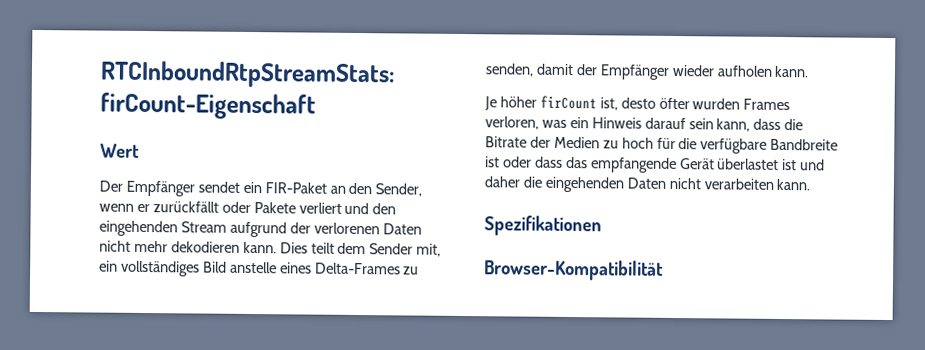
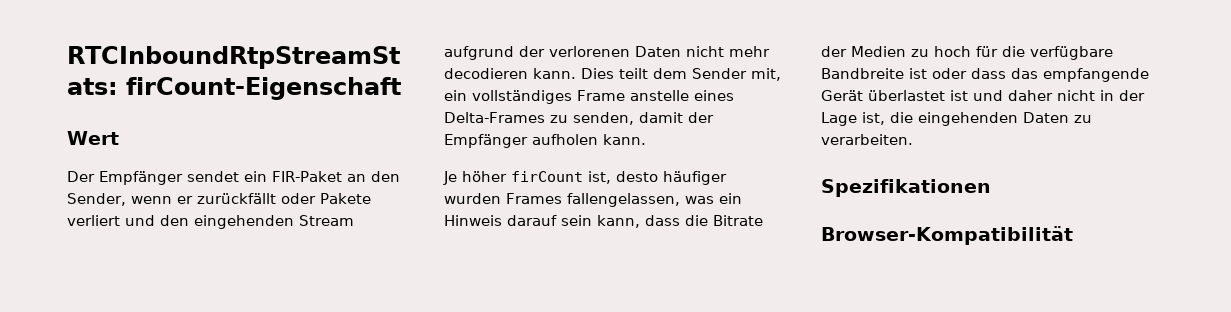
- Der Empfänger sendet ein FIR-Paket an den Sender, wenn er zurückfällt oder Pakete verliert und den eingehenden Stream aufgrund der verlorenen Daten nicht mehr dekodieren kann.
+ Der Empfänger sendet ein FIR-Paket an den Sender, wenn er zurückfällt oder Pakete verliert und den eingehenden Stream aufgrund der verlorenen Daten nicht mehr decodieren kann.
- Dies teilt dem Sender mit, ein vollständiges Bild anstelle eines Delta-Frames zu senden, damit der Empfänger wieder aufholen kann.
+ Dies teilt dem Sender mit, ein vollständiges Frame anstelle eines Delta-Frames zu senden, damit der Empfänger aufholen kann.
- Je höher firCount ist, desto öfter wurden Frames verloren, was ein Hinweis darauf sein kann, dass die Bitrate der Medien zu hoch für die verfügbare Bandbreite ist oder dass das empfangende Gerät überlastet ist und daher die eingehenden Daten nicht verarbeiten kann.
+ Je höher firCount ist, desto häufiger wurden Frames fallengelassen, was ein Hinweis darauf sein kann, dass die Bitrate der Medien zu hoch für die verfügbare Bandbreite ist oder dass das empfangende Gerät überlastet ist und daher nicht in der Lage ist, die eingehenden Daten zu verarbeiten.

